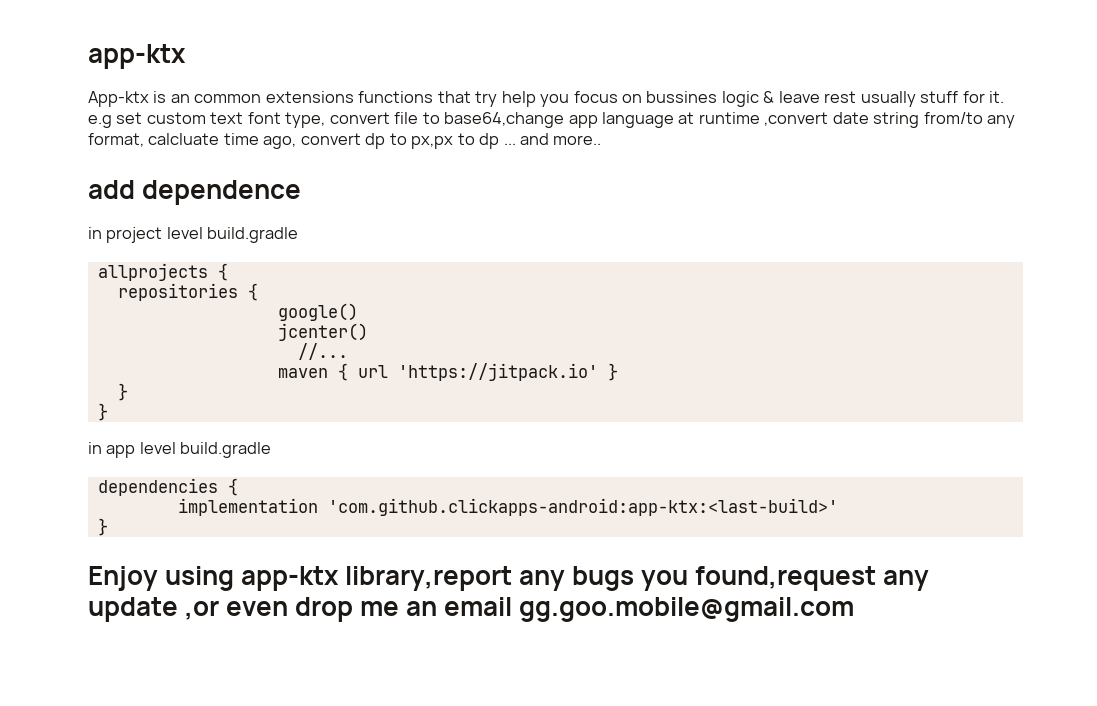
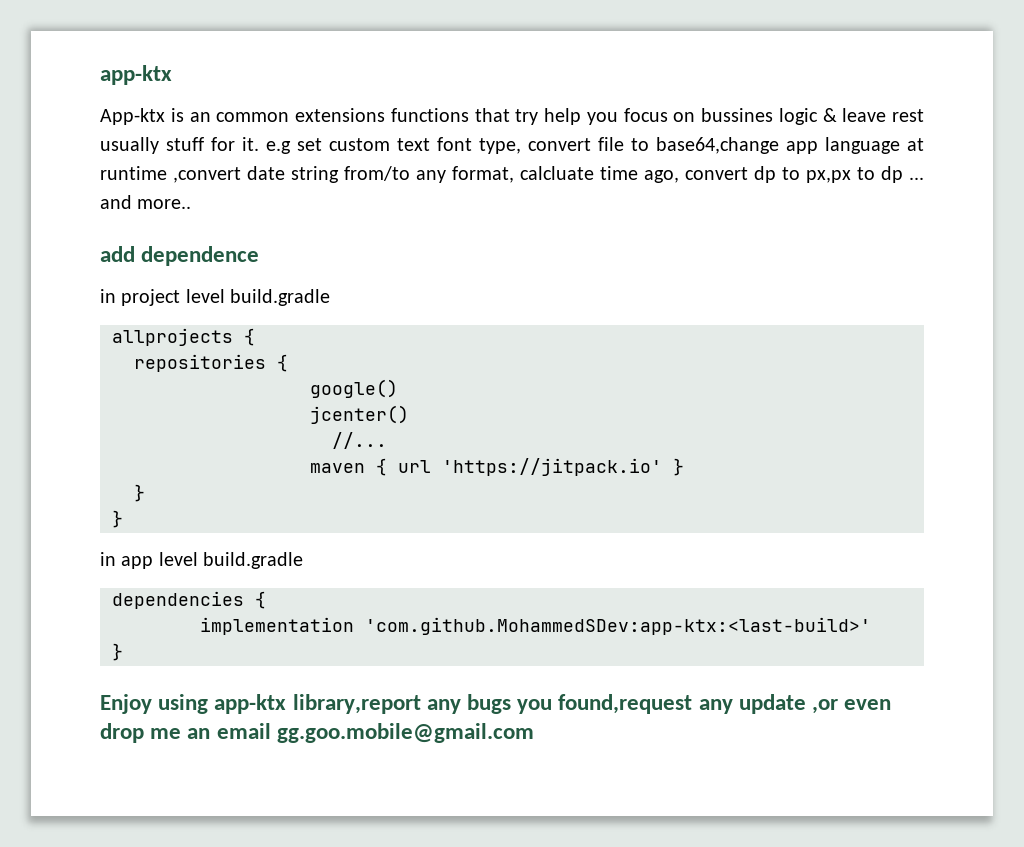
- implementation 'com.github.clickapps-android:app-ktx:<last-build>'
+ implementation 'com.github.MohammedSDev:app-ktx:<last-build>'

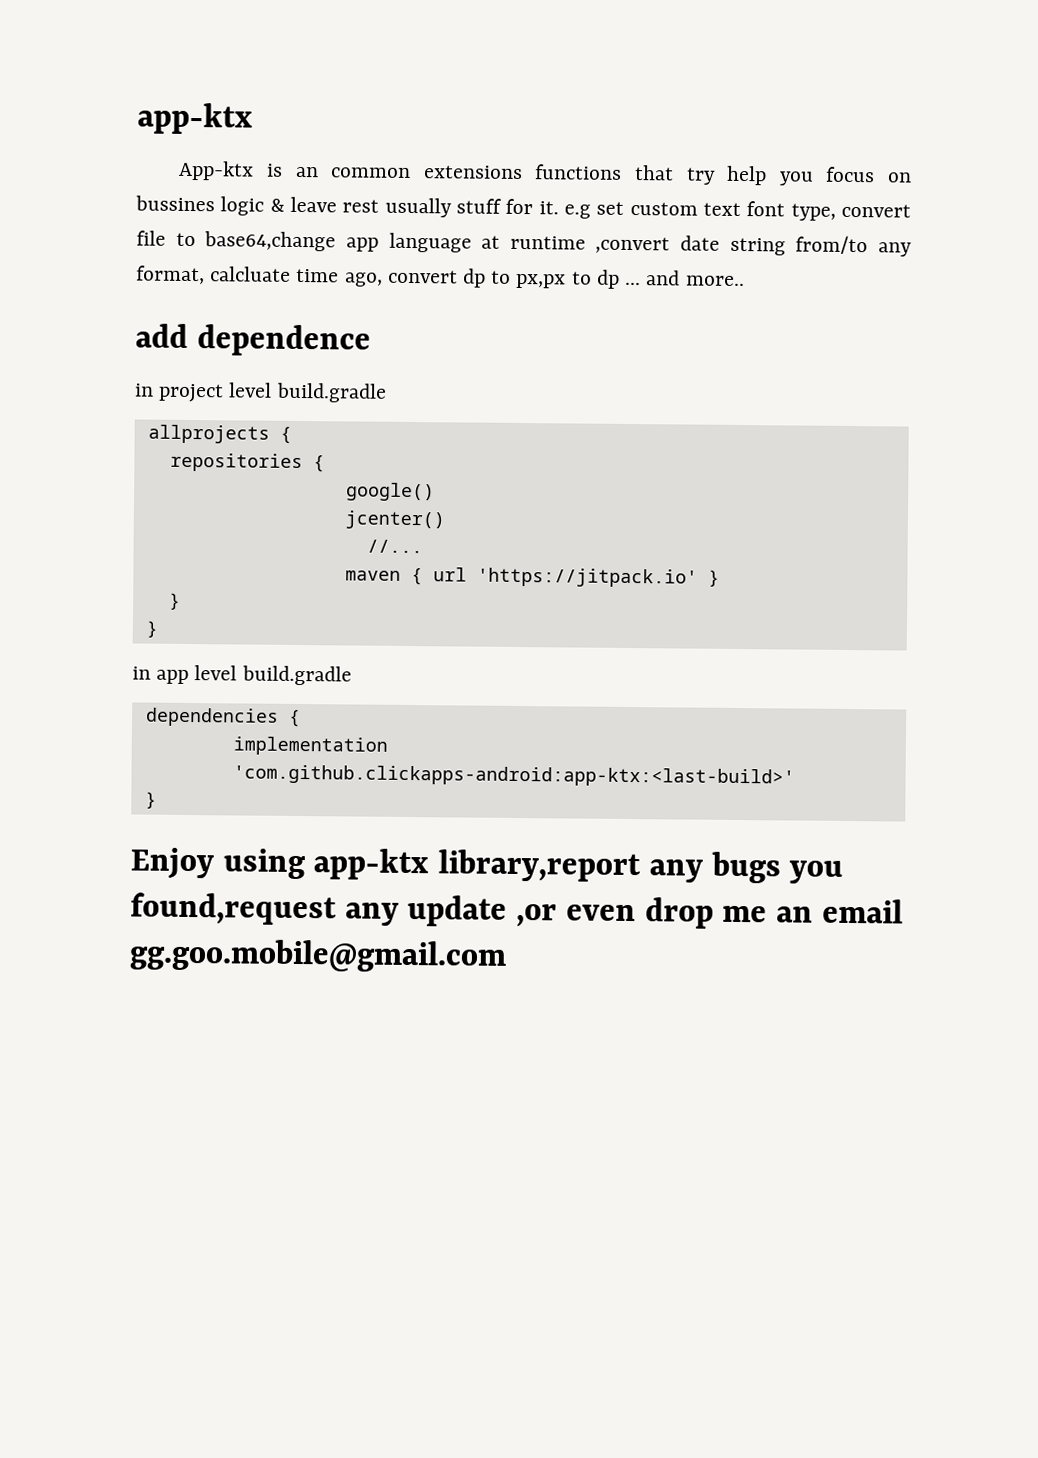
- implementation 'com.github.MohammedSDev:app-ktx:<last-build>'
+ implementation 'com.github.clickapps-android:app-ktx:<last-build>'

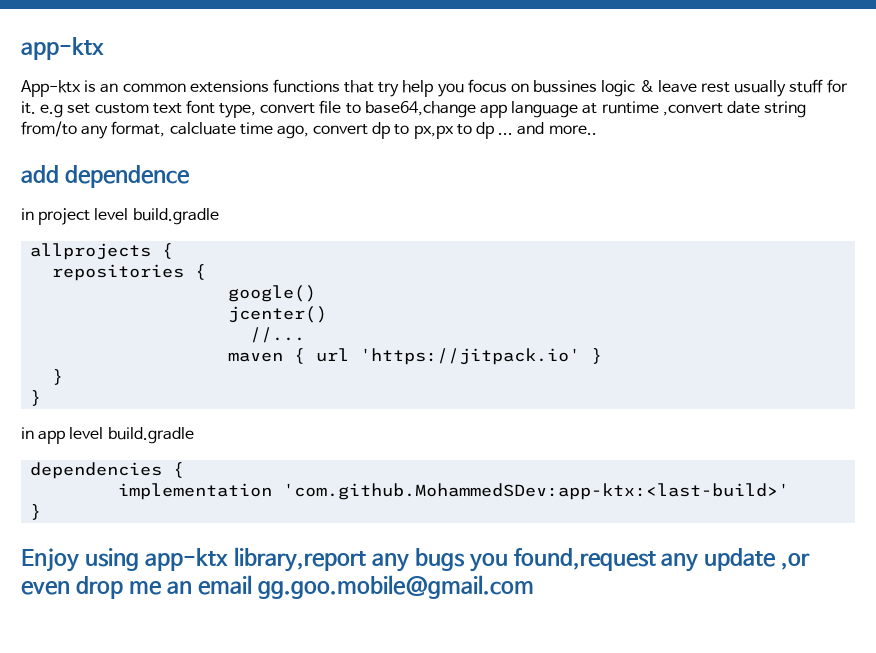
- implementation 'com.github.clickapps-android:app-ktx:<last-build>'
+ implementation 'com.github.MohammedSDev:app-ktx:<last-build>'

